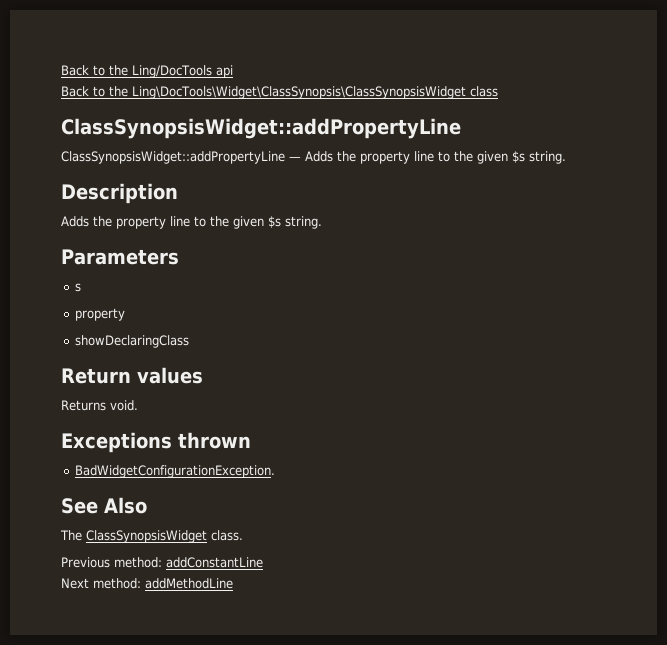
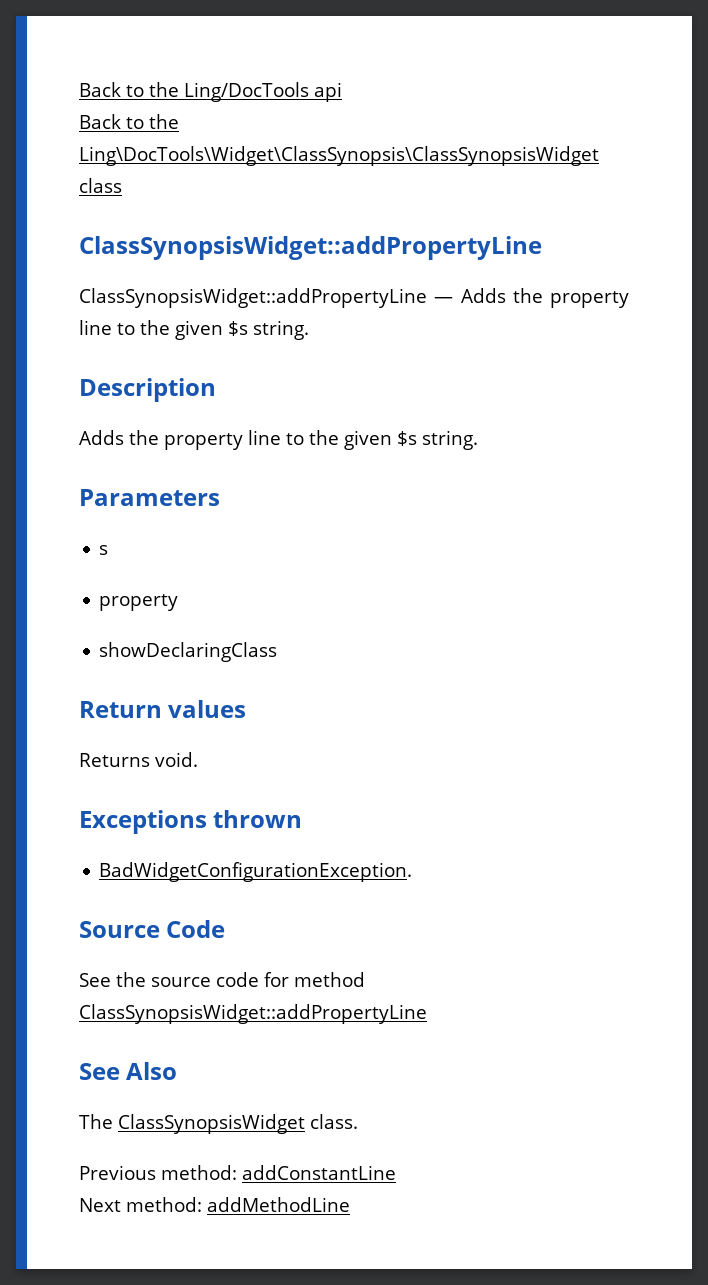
+ Source Code
+ See the source code for method ClassSynopsisWidget::addPropertyLine

